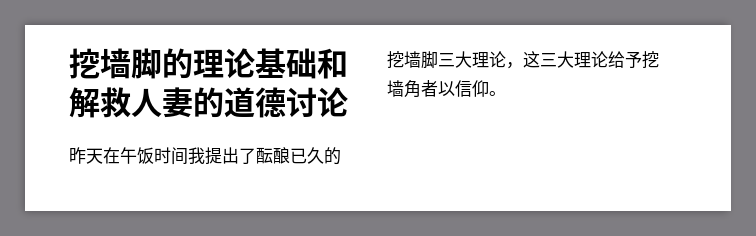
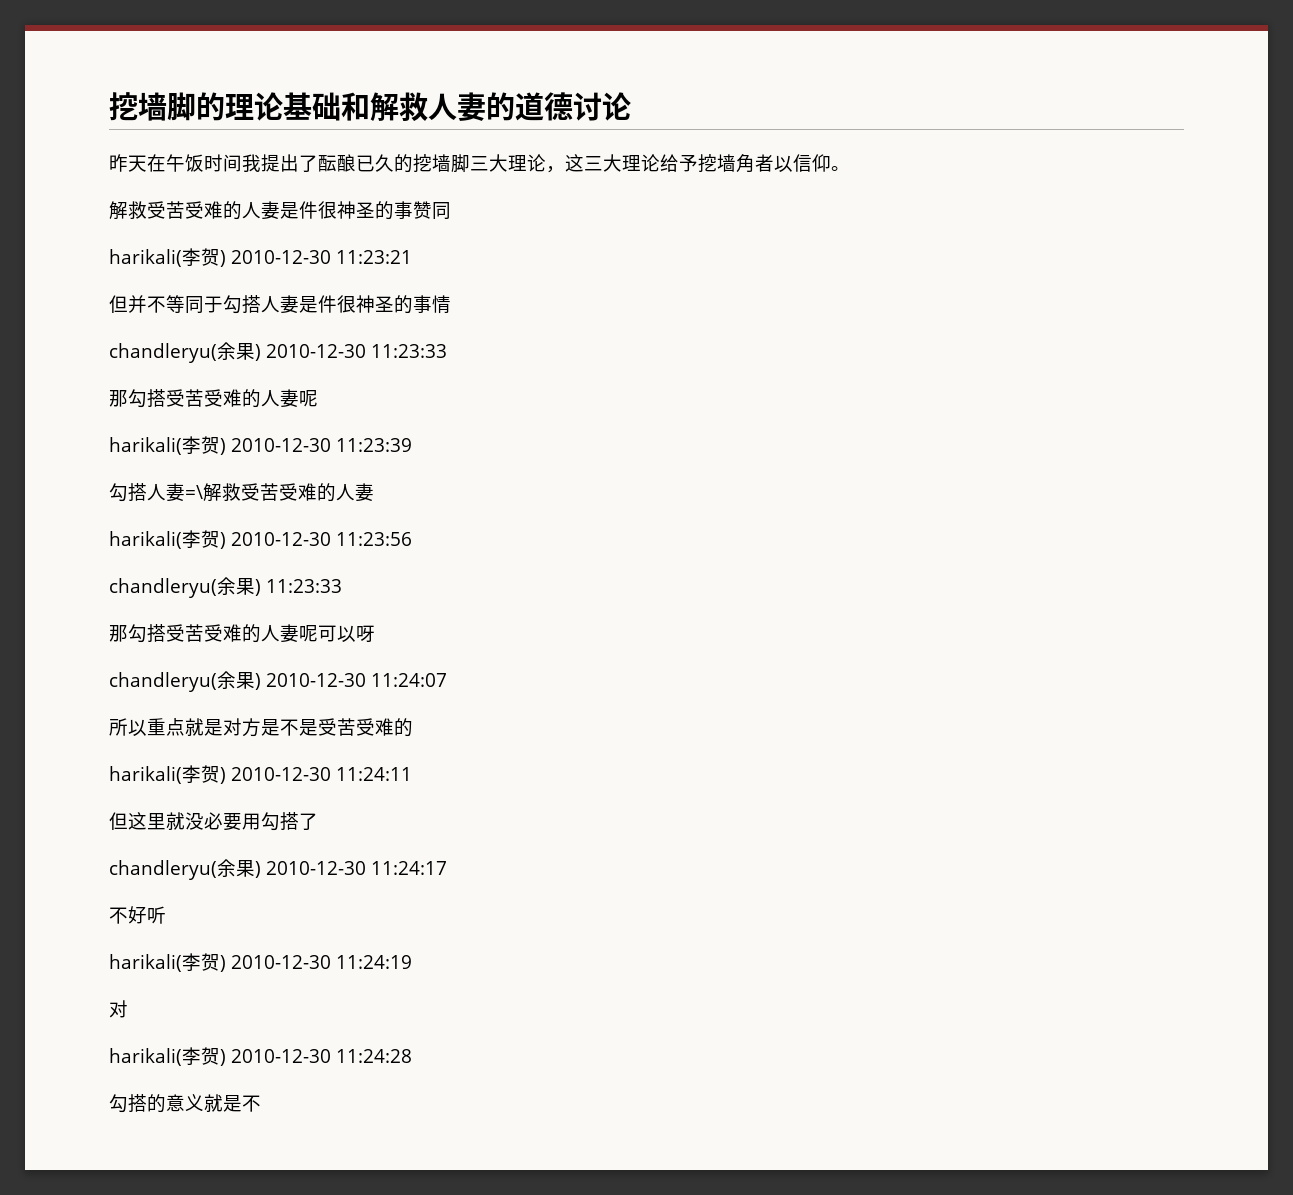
+ 解救受苦受难的人妻是件很神圣的事赞同
+ harikali(李贺) 2010-12-30 11:23:21
+ 但并不等同于勾搭人妻是件很神圣的事情
+ chandleryu(余果) 2010-12-30 11:23:33
+ 那勾搭受苦受难的人妻呢
+ harikali(李贺) 2010-12-30 11:23:39
+ 勾搭人妻=\解救受苦受难的人妻
+ harikali(李贺) 2010-12-30 11:23:56
+ chandleryu(余果) 11:23:33
+ 那勾搭受苦受难的人妻呢可以呀
+ chandleryu(余果) 2010-12-30 11:24:07
+ 所以重点就是对方是不是受苦受难的
+ harikali(李贺) 2010-12-30 11:24:11
+ 但这里就没必要用勾搭了
+ chandleryu(余果) 2010-12-30 11:24:17
+ 不好听
+ harikali(李贺) 2010-12-30 11:24:19
+ 对
+ harikali(李贺) 2010-12-30 11:24:28
+ 勾搭的意义就是不

